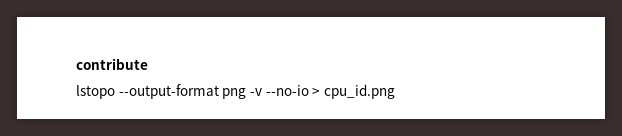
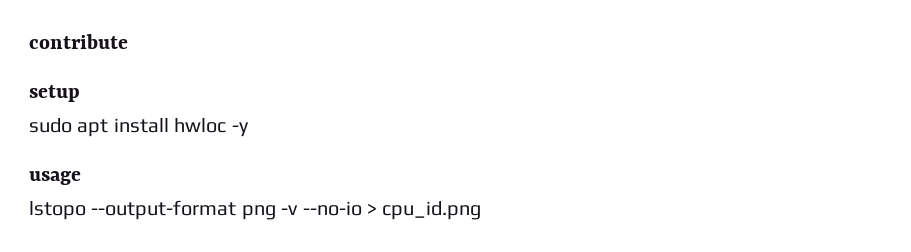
+ setup
+ sudo apt install hwloc -y
+ usage

